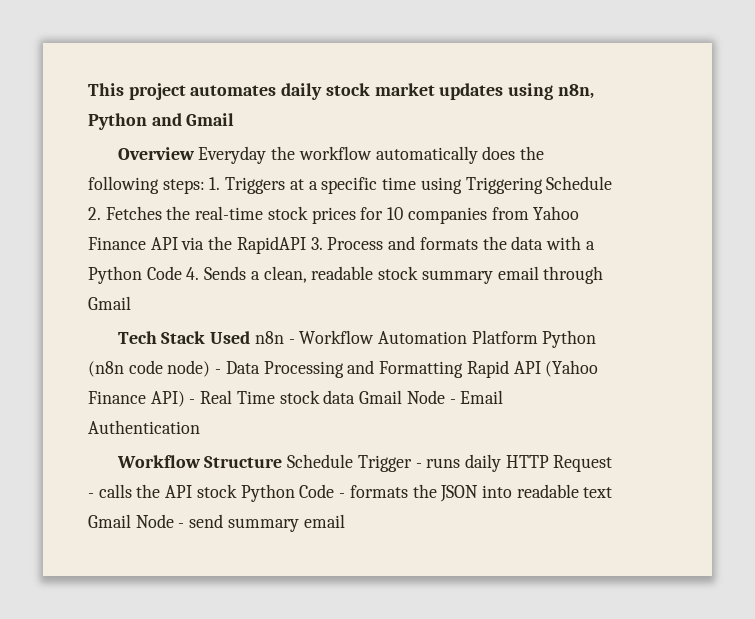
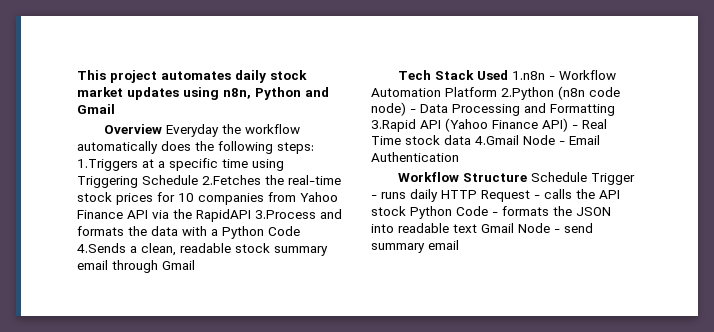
- Overview Everyday the workflow automatically does the following steps: 1. Triggers at a specific time using Triggering Schedule 2. Fetches the real-time stock prices for 10 companies from Yahoo Finance API via the RapidAPI 3. Process and formats the data with a Python Code 4. Sends a clean, readable stock summary email through Gmail
+ Overview Everyday the workflow automatically does the following steps: 1.Triggers at a specific time using Triggering Schedule 2.Fetches the real-time stock prices for 10 companies from Yahoo Finance API via the RapidAPI 3.Process and formats the data with a Python Code 4.Sends a clean, readable stock summary email through Gmail
- Tech Stack Used n8n - Workflow Automation Platform Python (n8n code node) - Data Processing and Formatting Rapid API (Yahoo Finance API) - Real Time stock data Gmail Node - Email Authentication
+ Tech Stack Used 1.n8n - Workflow Automation Platform 2.Python (n8n code node) - Data Processing and Formatting 3.Rapid API (Yahoo Finance API) - Real Time stock data 4.Gmail Node - Email Authentication

